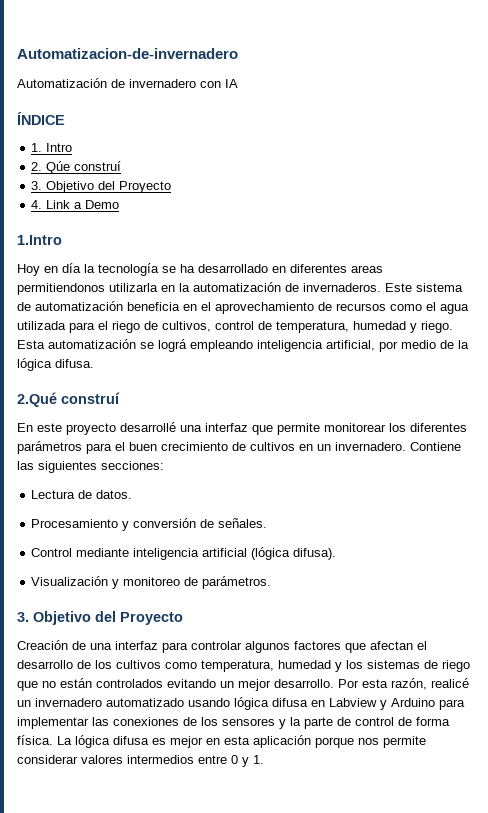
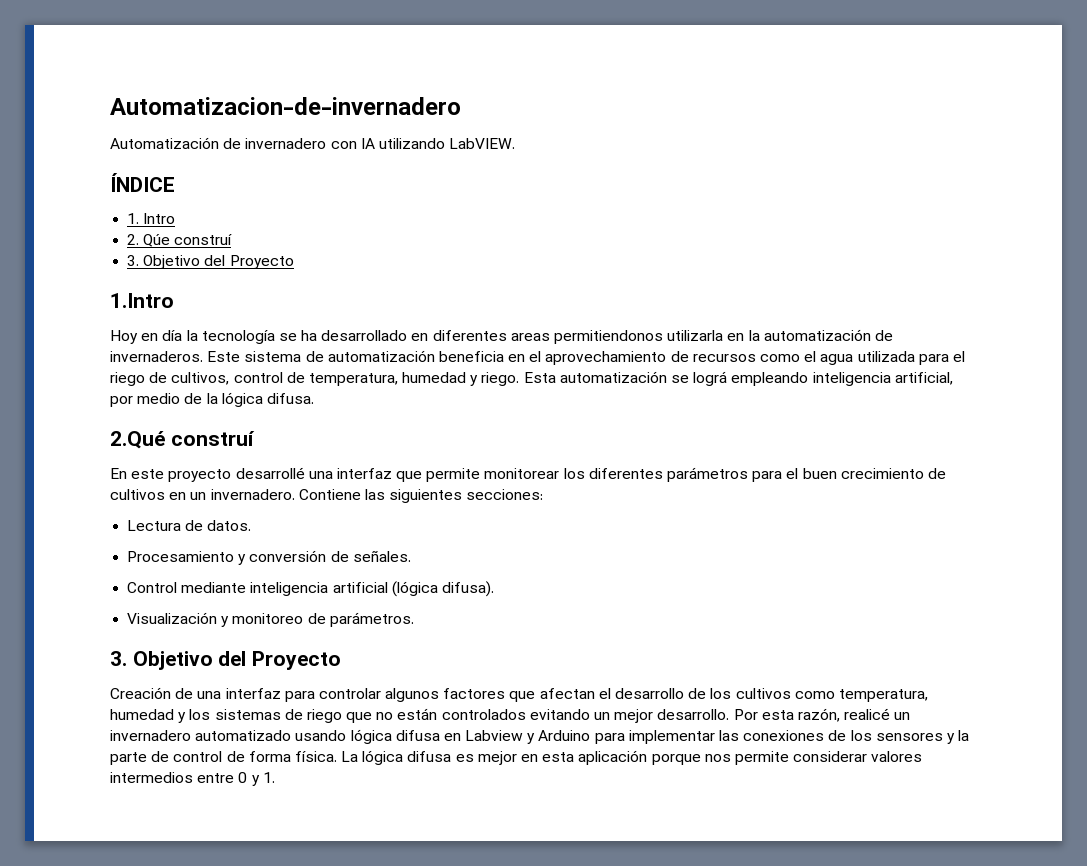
- Automatización de invernadero con IA
+ Automatización de invernadero con IA utilizando LabVIEW.
- 4. Link a Demo

